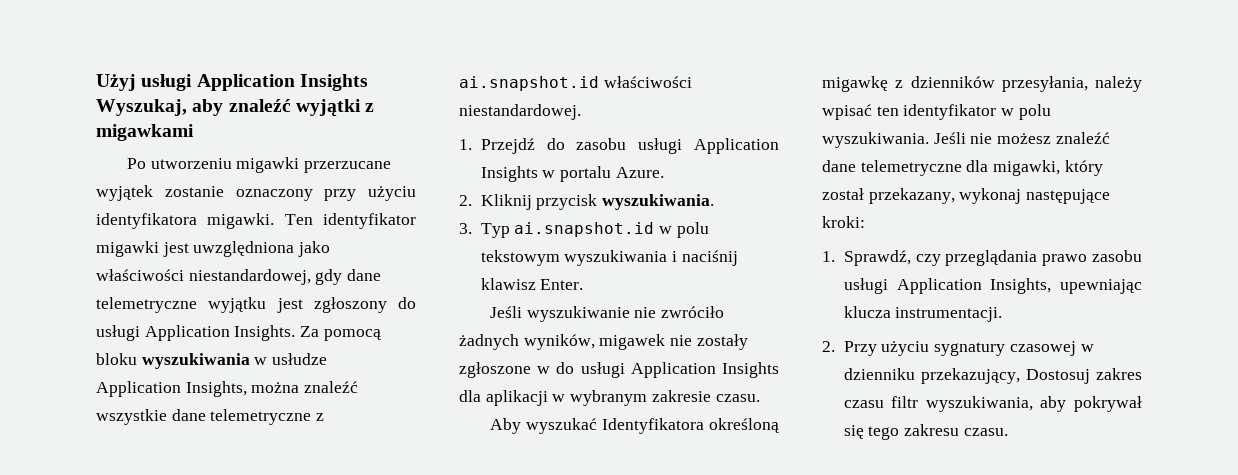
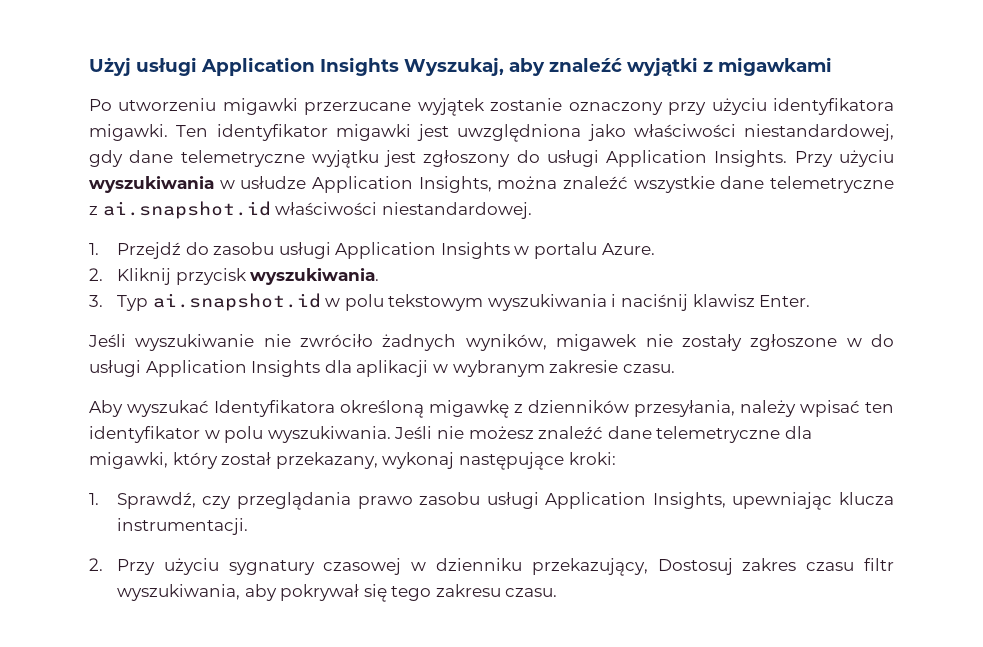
- Za pomocą bloku wyszukiwania w usłudze Application Insights, można znaleźć wszystkie dane telemetryczne z ai.snapshot.id właściwości niestandardowej.
+ Przy użyciu wyszukiwania w usłudze Application Insights, można znaleźć wszystkie dane telemetryczne z ai.snapshot.id właściwości niestandardowej.

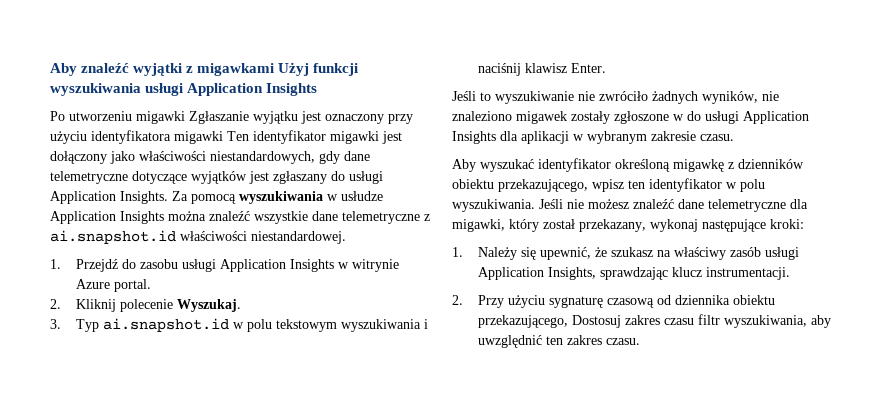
- Użyj usługi Application Insights Wyszukaj, aby znaleźć wyjątki z migawkami
+ Aby znaleźć wyjątki z migawkami Użyj funkcji wyszukiwania usługi Application Insights
- Po utworzeniu migawki przerzucane wyjątek zostanie oznaczony przy użyciu identyfikatora migawki. Ten identyfikator migawki jest uwzględniona jako właściwości niestandardowej, gdy dane telemetryczne wyjątku jest zgłoszony do usługi Application Insights.
+ Po utworzeniu migawki Zgłaszanie wyjątku jest oznaczony przy użyciu identyfikatora migawki Ten identyfikator migawki jest dołączony jako właściwości niestandardowych, gdy dane telemetryczne dotyczące wyjątków jest zgłaszany do usługi Application Insights.
- Przy użyciu wyszukiwania w usłudze Application Insights, można znaleźć wszystkie dane telemetryczne z ai.snapshot.id właściwości niestandardowej.
+ Za pomocą wyszukiwania w usłudze Application Insights można znaleźć wszystkie dane telemetryczne z ai.snapshot.id właściwości niestandardowej.
- 1. Przejdź do zasobu usługi Application Insights w portalu Azure.
+ 1. Przejdź do zasobu usługi Application Insights w witrynie Azure portal.
- 2. Kliknij przycisk wyszukiwania.
+ 2. Kliknij polecenie Wyszukaj.
- Jeśli wyszukiwanie nie zwróciło żadnych wyników, migawek nie zostały zgłoszone w do usługi Application Insights dla aplikacji w wybranym zakresie czasu.
+ Jeśli to wyszukiwanie nie zwróciło żadnych wyników, nie znaleziono migawek zostały zgłoszone w do usługi Application Insights dla aplikacji w wybranym zakresie czasu.
- Aby wyszukać Identyfikatora określoną migawkę z dzienników przesyłania, należy wpisać ten identyfikator w polu wyszukiwania.
+ Aby wyszukać identyfikator określoną migawkę z dzienników obiektu przekazującego, wpisz ten identyfikator w polu wyszukiwania.
- 1. Sprawdź, czy przeglądania prawo zasobu usługi Application Insights, upewniając klucza instrumentacji.
+ 1. Należy się upewnić, że szukasz na właściwy zasób usługi Application Insights, sprawdzając klucz instrumentacji.
- 2. Przy użyciu sygnatury czasowej w dzienniku przekazujący, Dostosuj zakres czasu filtr wyszukiwania, aby pokrywał się tego zakresu czasu.
+ 2. Przy użyciu sygnaturę czasową od dziennika obiektu przekazującego, Dostosuj zakres czasu filtr wyszukiwania, aby uwzględnić ten zakres czasu.

